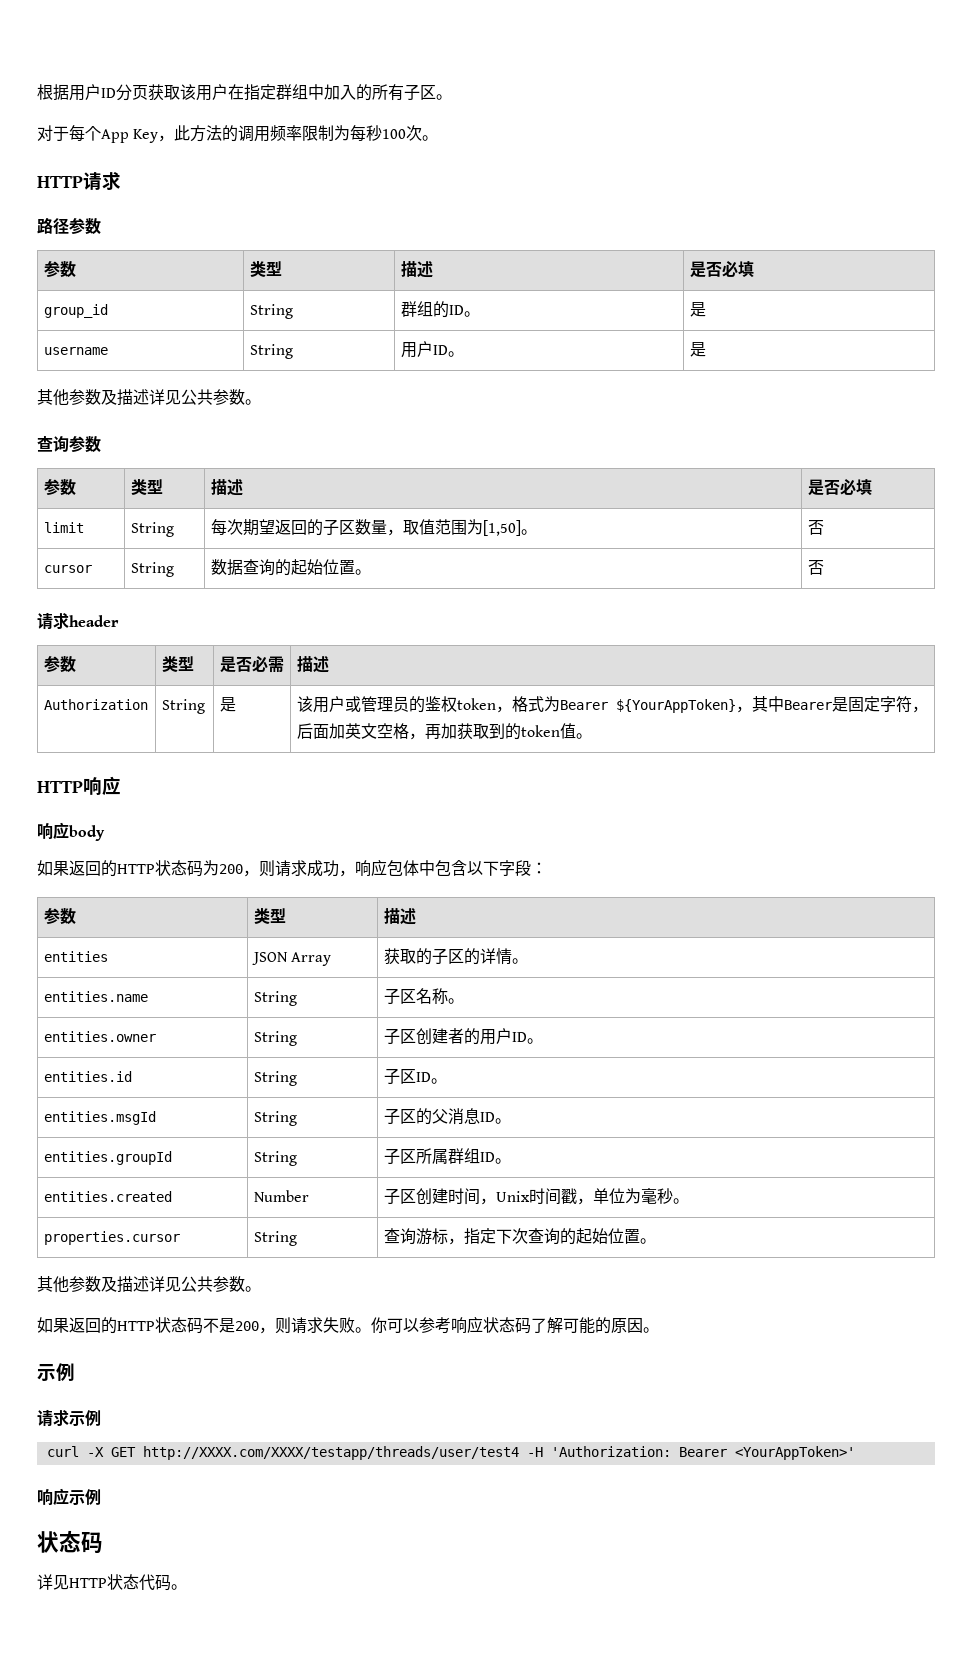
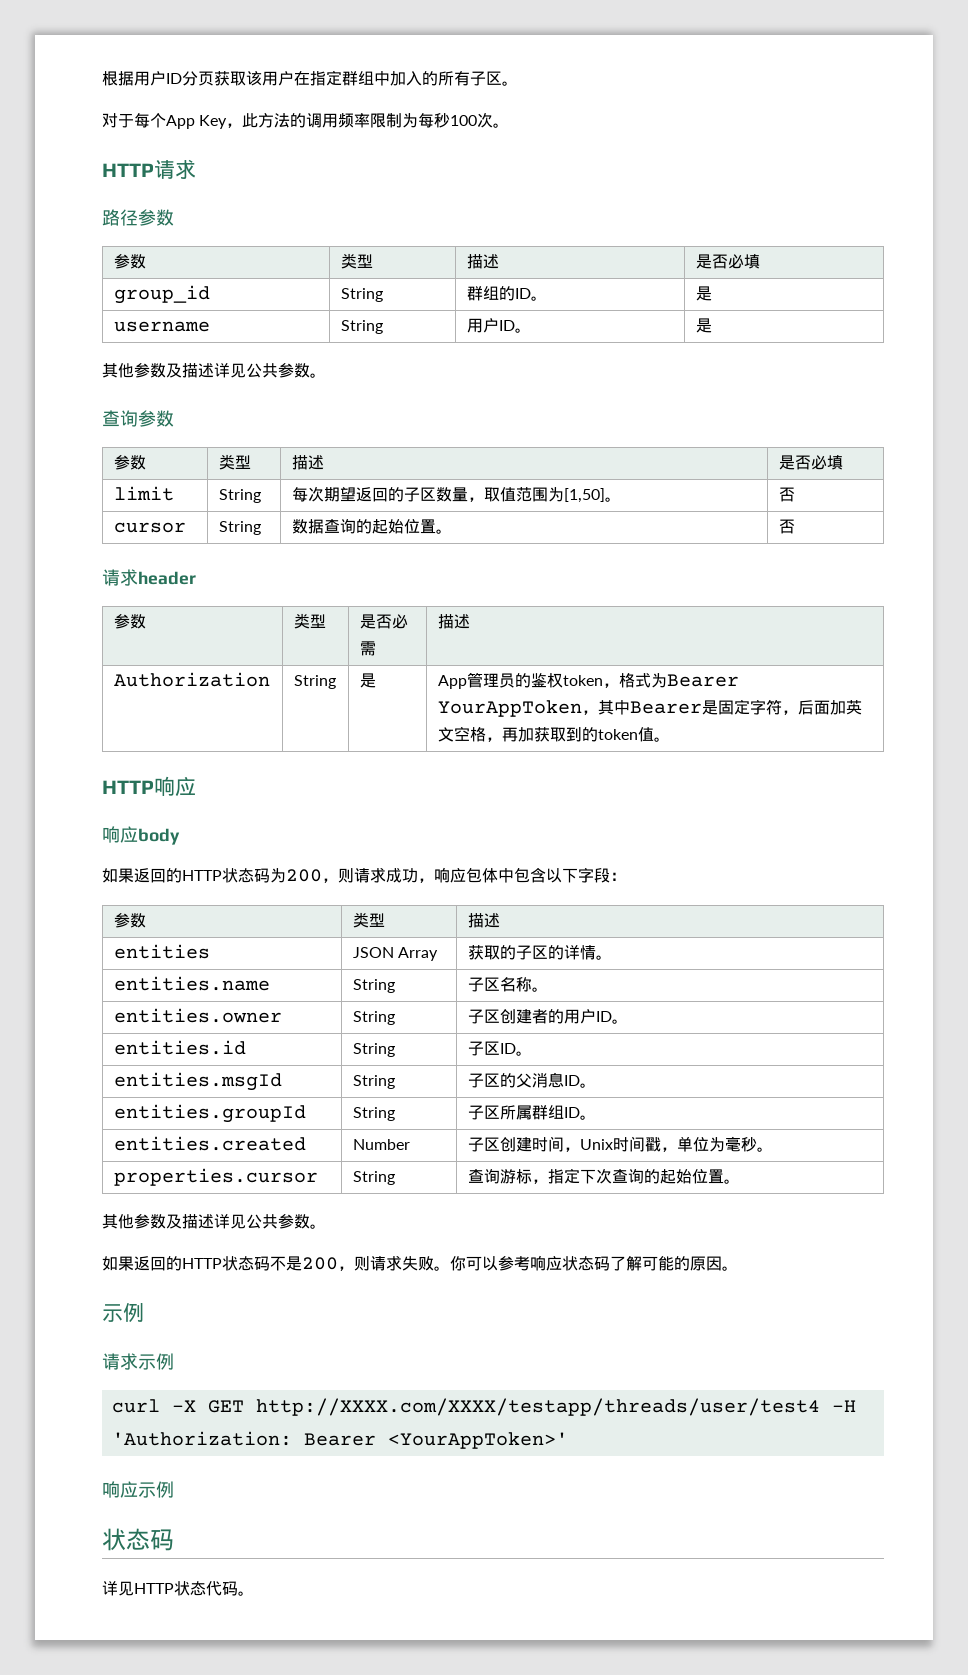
- Authorization | String | 是 | 该用户或管理员的鉴权token，格式为Bearer ${YourAppToken}，其中Bearer是固定字符，后面加英文空格，再加获取到的token值。
+ Authorization | String | 是 | App管理员的鉴权token，格式为Bearer YourAppToken，其中Bearer是固定字符，后面加英文空格，再加获取到的token值。

